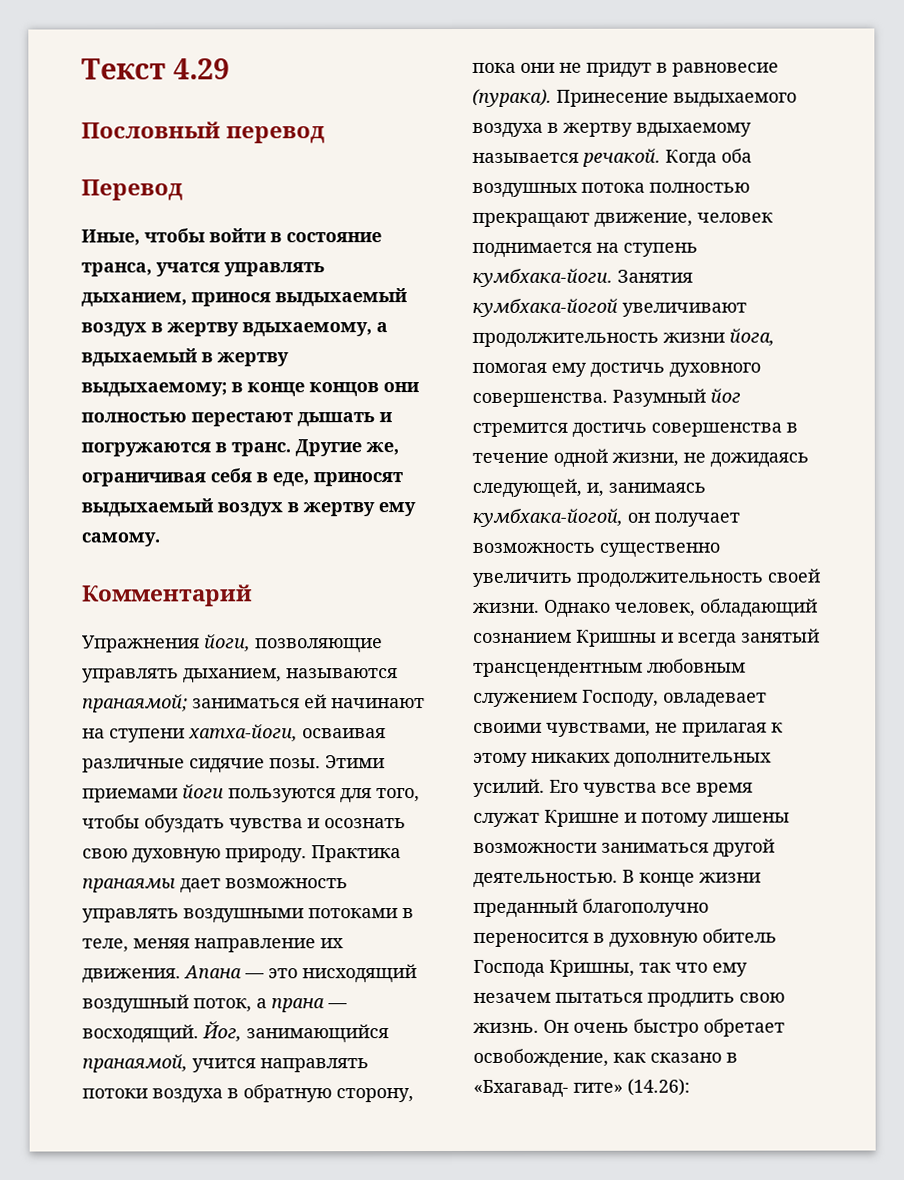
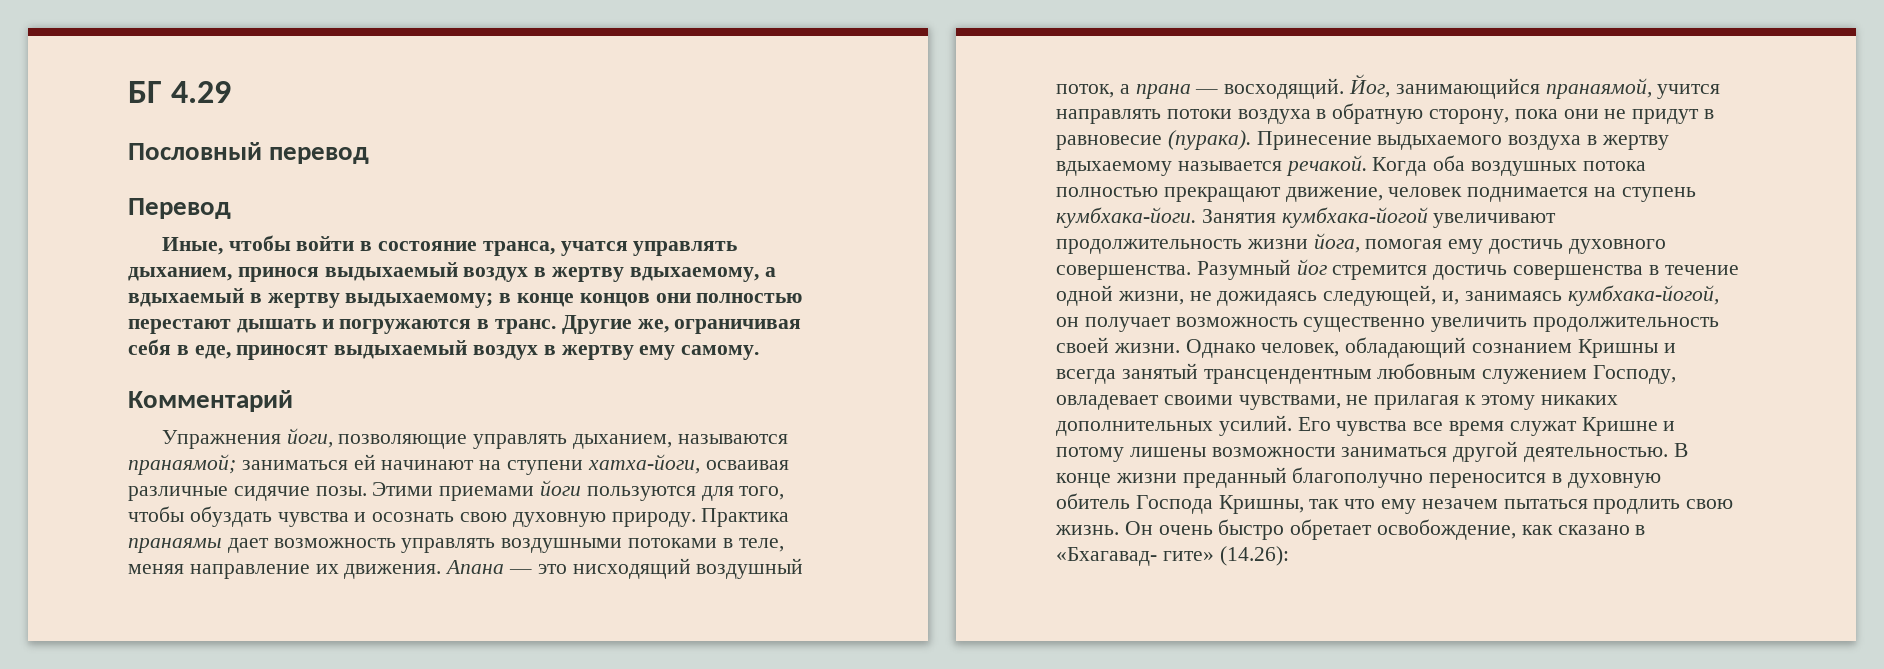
- Текст 4.29
+ БГ 4.29

